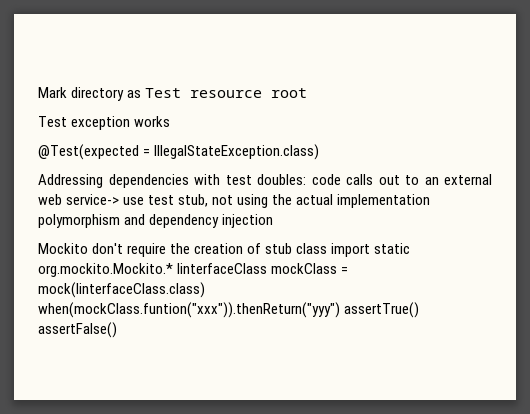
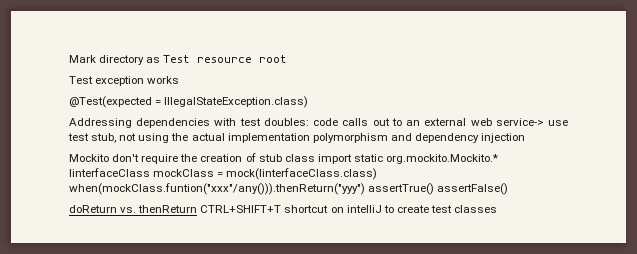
- Mockito don't require the creation of stub class import static org.mockito.Mockito.* IinterfaceClass mockClass = mock(IinterfaceClass.class) when(mockClass.funtion("xxx")).thenReturn("yyy") assertTrue() assertFalse()
+ Mockito don't require the creation of stub class import static org.mockito.Mockito.* IinterfaceClass mockClass = mock(IinterfaceClass.class) when(mockClass.funtion("xxx"/any())).thenReturn("yyy") assertTrue() assertFalse()
+ doReturn vs. thenReturn CTRL+SHIFT+T shortcut on intelliJ to create test classes

